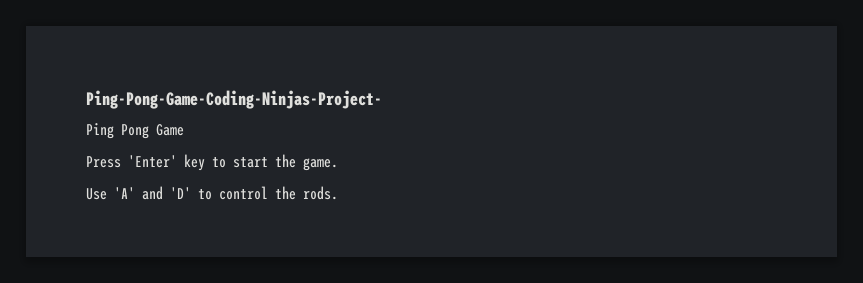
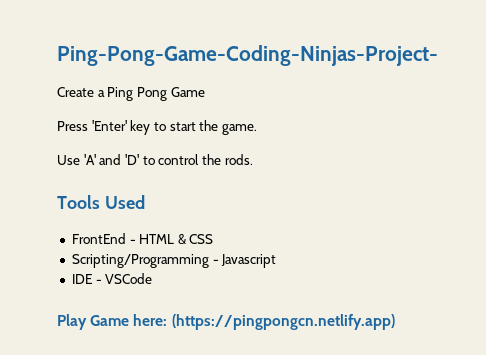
- Ping Pong Game
+ Create a Ping Pong Game
+ Tools Used
+ FrontEnd - HTML & CSS
+ Scripting/Programming - Javascript
+ IDE - VSCode
+ Play Game here: (https://pingpongcn.netlify.app)

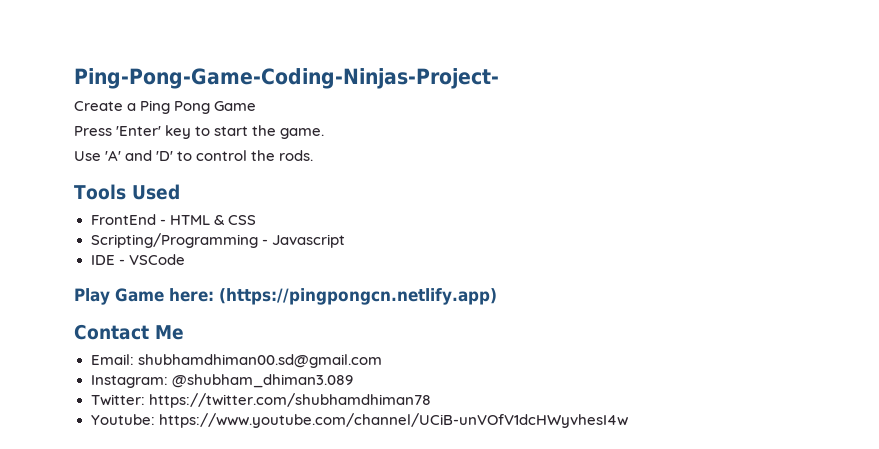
+ Contact Me
+ Email: shubhamdhiman00.sd@gmail.com
+ Instagram: @shubham_dhiman3.089
+ Twitter: https://twitter.com/shubhamdhiman78
+ Youtube: https://www.youtube.com/channel/UCiB-unVOfV1dcHWyvhesI4w

